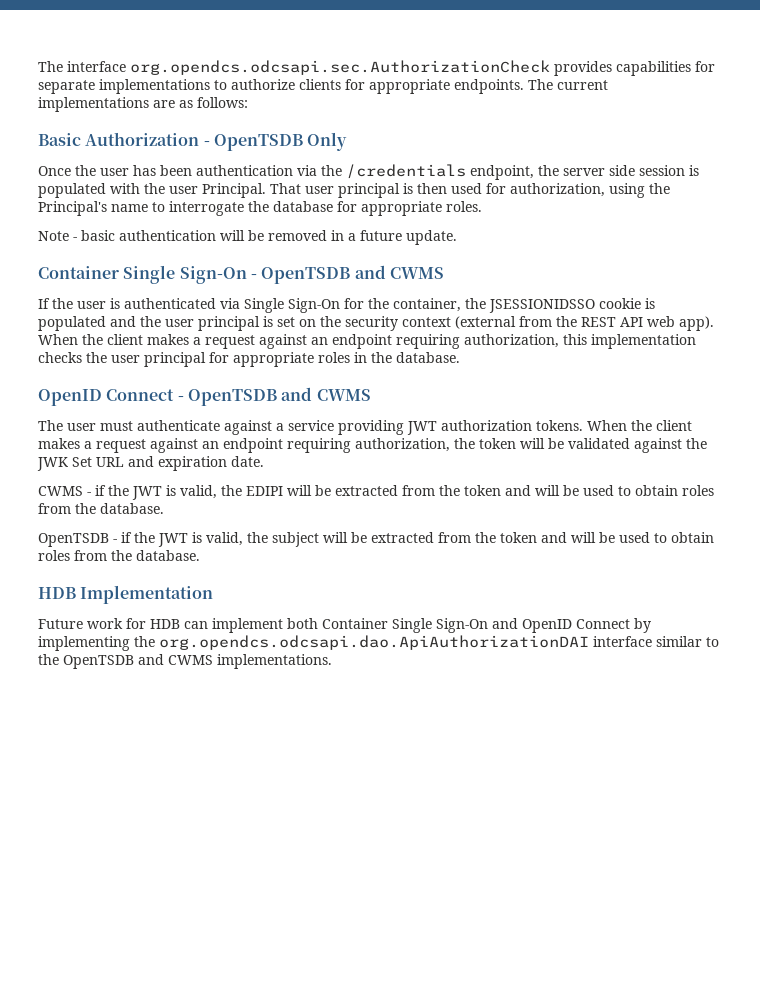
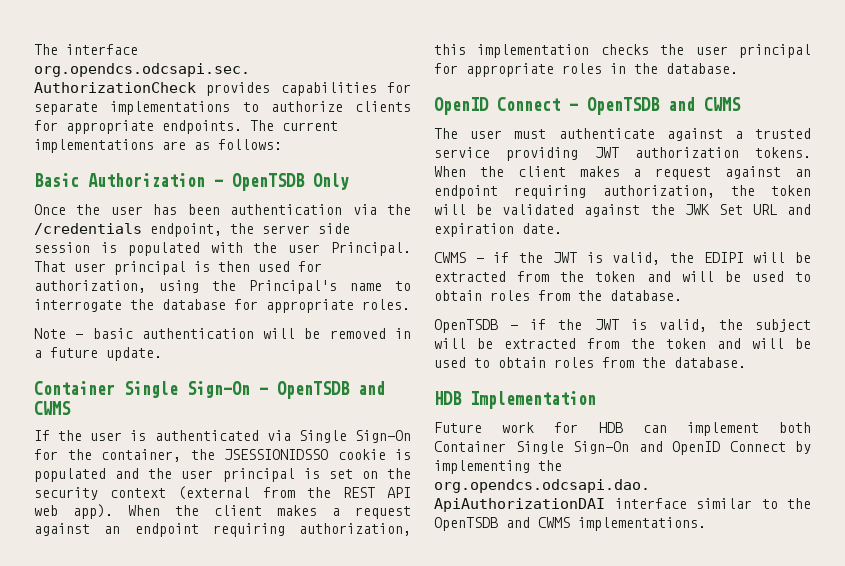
- The user must authenticate against a service providing JWT authorization tokens.
+ The user must authenticate against a trusted service providing JWT authorization tokens.

